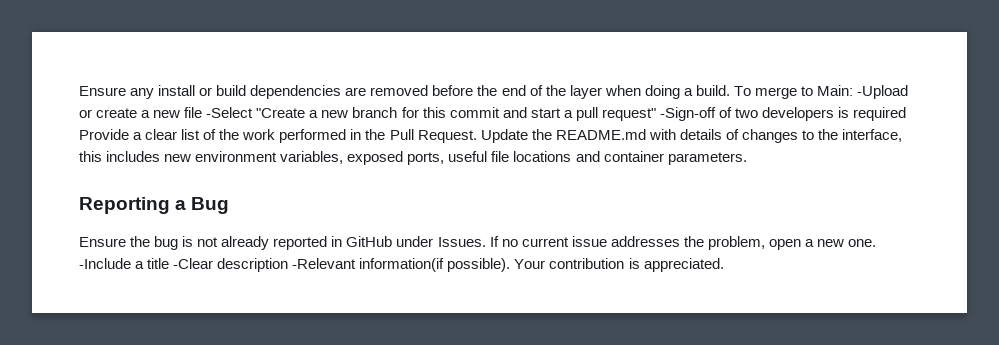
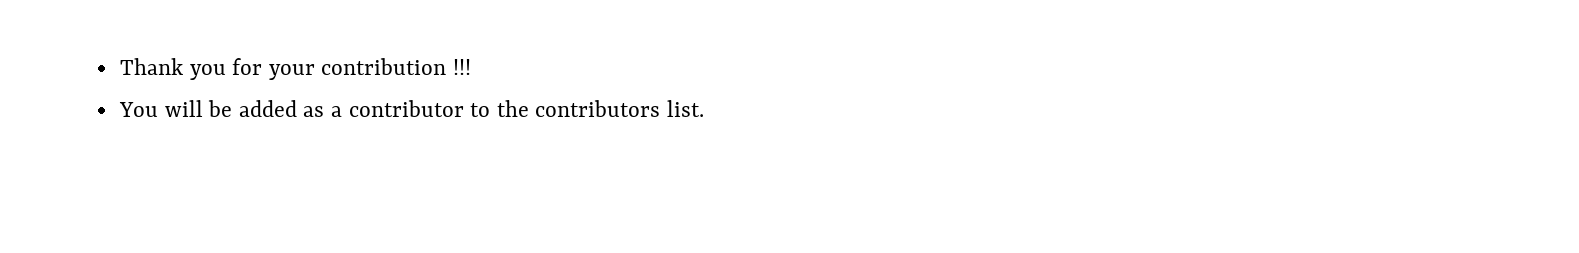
- Ensure any install or build dependencies are removed before the end of the layer when doing a build. To merge to Main: -Upload or create a new file -Select "Create a new branch for this commit and start a pull request" -Sign-off of two developers is required Provide a clear list of the work performed in the Pull Request. Update the README.md with details of changes to the interface, this includes new environment variables, exposed ports, useful file locations and container parameters.
- Reporting a Bug
- Ensure the bug is not already reported in GitHub under Issues. If no current issue addresses the problem, open a new one. -Include a title -Clear description -Relevant information(if possible). Your contribution is appreciated.
+ Thank you for your contribution !!!
+ You will be added as a contributor to the contributors list.

